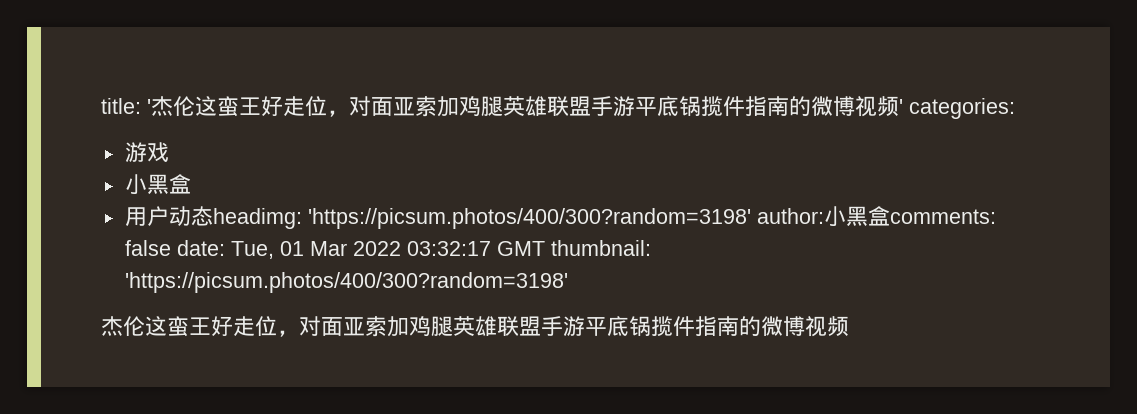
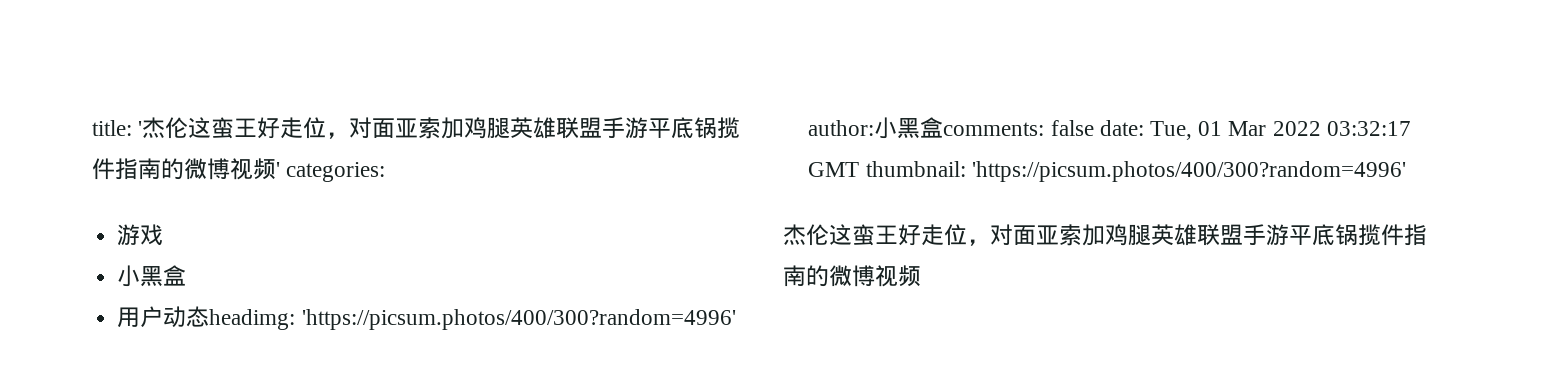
- 用户动态headimg: 'https://picsum.photos/400/300?random=3198' author:小黑盒comments: false date: Tue, 01 Mar 2022 03:32:17 GMT thumbnail: 'https://picsum.photos/400/300?random=3198'
+ 用户动态headimg: 'https://picsum.photos/400/300?random=4996' author:小黑盒comments: false date: Tue, 01 Mar 2022 03:32:17 GMT thumbnail: 'https://picsum.photos/400/300?random=4996'

